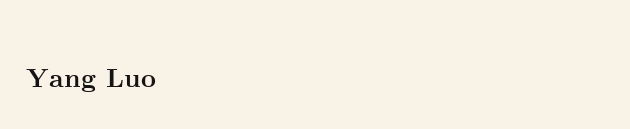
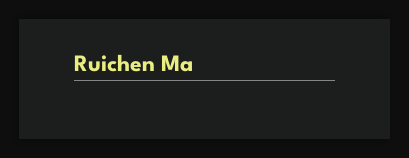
- Yang Luo
+ Ruichen Ma

